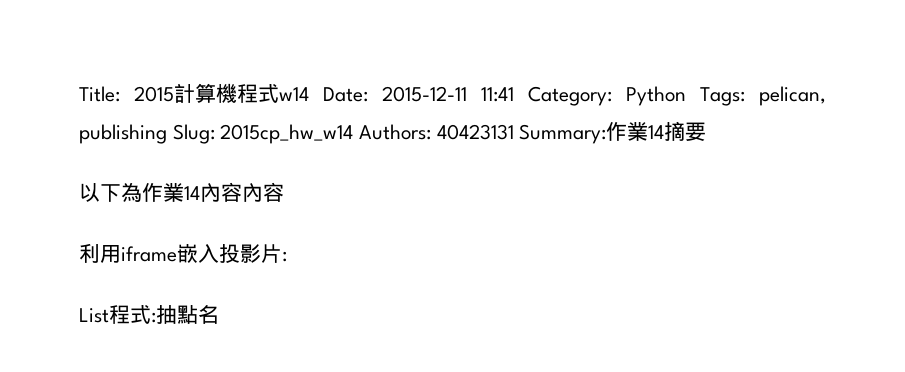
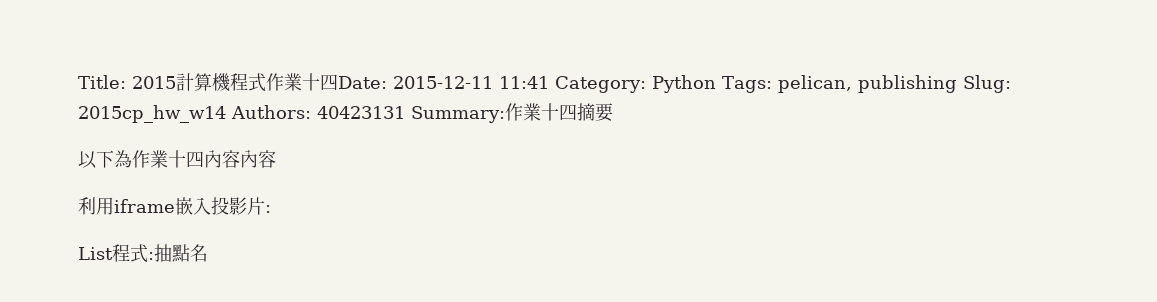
- Title: 2015計算機程式w14 Date: 2015-12-11 11:41 Category: Python Tags: pelican, publishing Slug: 2015cp_hw_w14 Authors: 40423131 Summary:作業14摘要
+ Title: 2015計算機程式作業十四Date: 2015-12-11 11:41 Category: Python Tags: pelican, publishing Slug: 2015cp_hw_w14 Authors: 40423131 Summary:作業十四摘要
- 以下為作業14內容內容
+ 以下為作業十四內容內容

